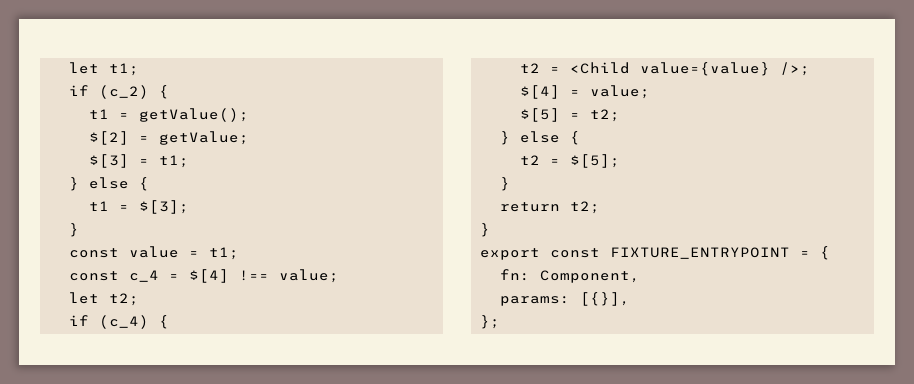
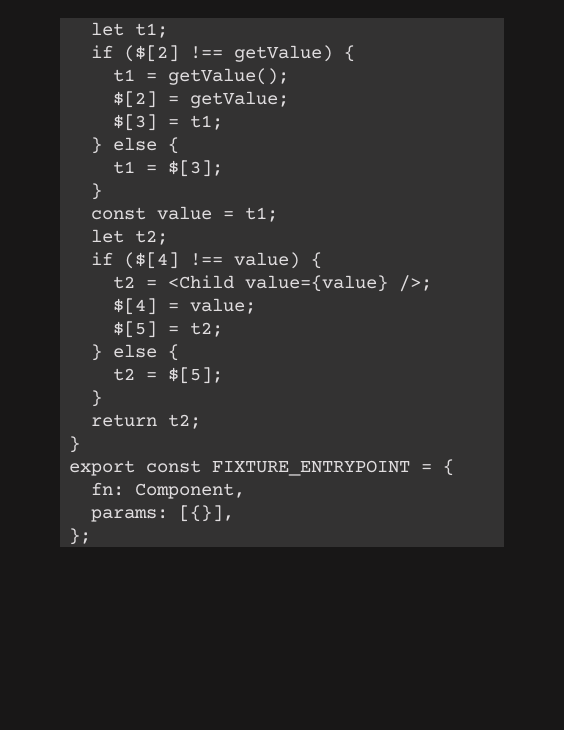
- if (c_2) {
+ if ($[2] !== getValue) {
- const c_4 = $[4] !== value;
- if (c_4) {
+ if ($[4] !== value) {

